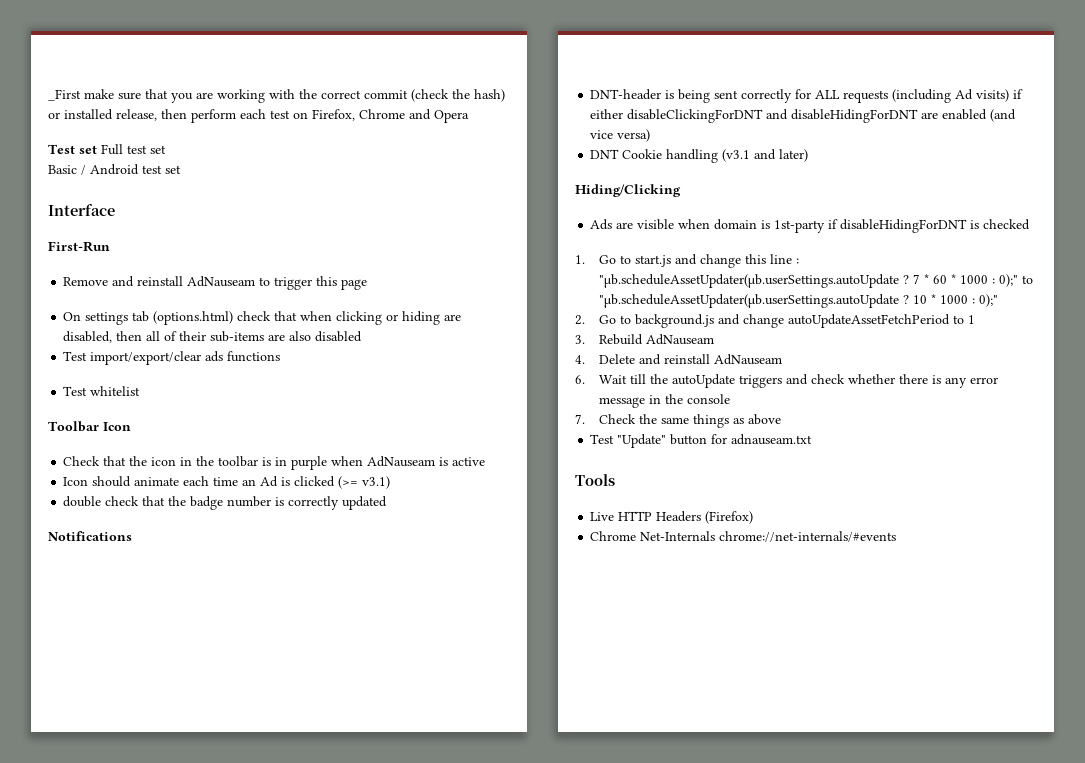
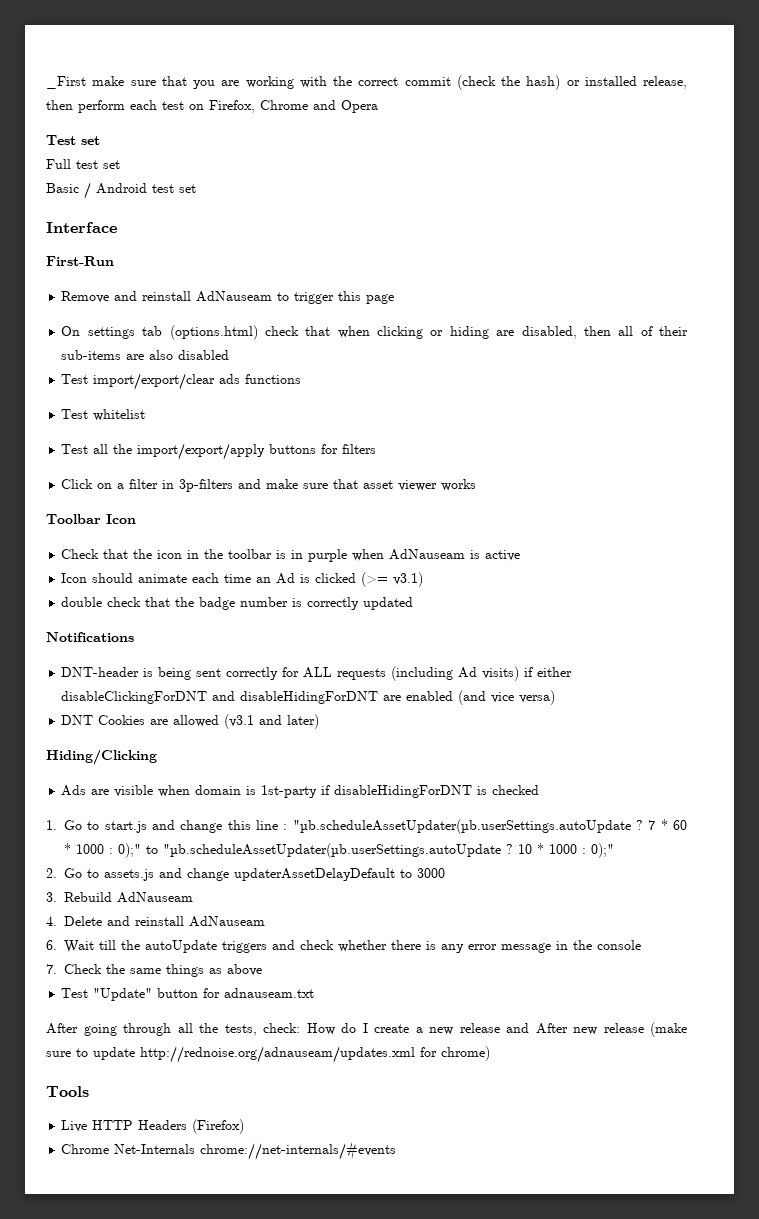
- Test set Full test set
+ Test set
+ Full test set
+ Test all the import/export/apply buttons for filters
+ Click on a filter in 3p-filters and make sure that asset viewer works
- DNT Cookie handling (v3.1 and later)
+ DNT Cookies are allowed (v3.1 and later)
- 2. Go to background.js and change autoUpdateAssetFetchPeriod to 1
+ 2. Go to assets.js and change updaterAssetDelayDefault to 3000
+ After going through all the tests, check: How do I create a new release and After new release (make sure to update http://rednoise.org/adnauseam/updates.xml for chrome)

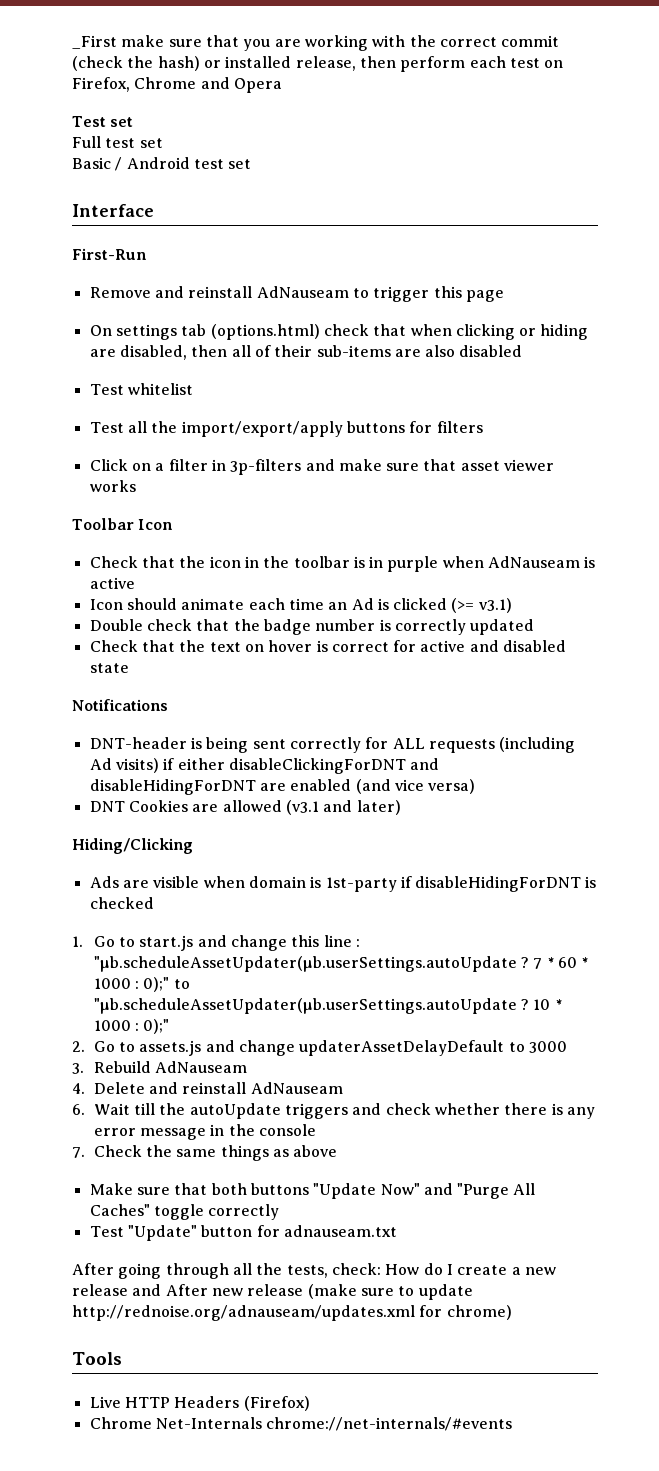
- Test import/export/clear ads functions
- double check that the badge number is correctly updated
+ Double check that the badge number is correctly updated
+ Check that the text on hover is correct for active and disabled state
+ Make sure that both buttons "Update Now" and "Purge All Caches" toggle correctly

